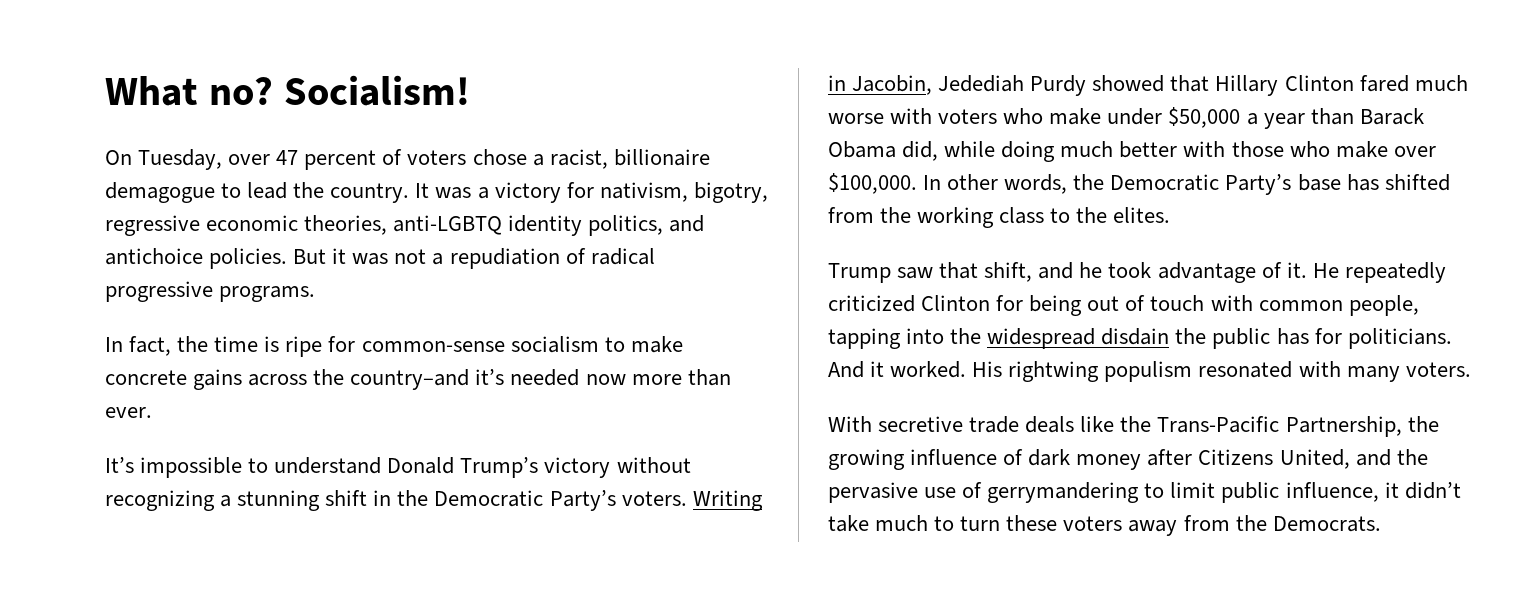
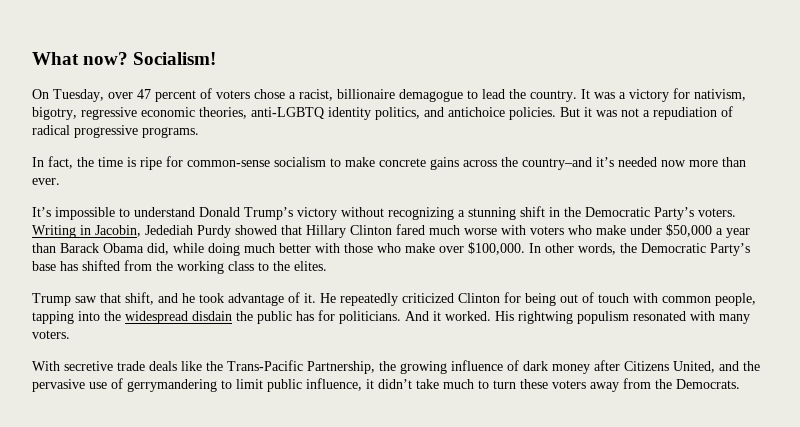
- What no?
+ What now?

